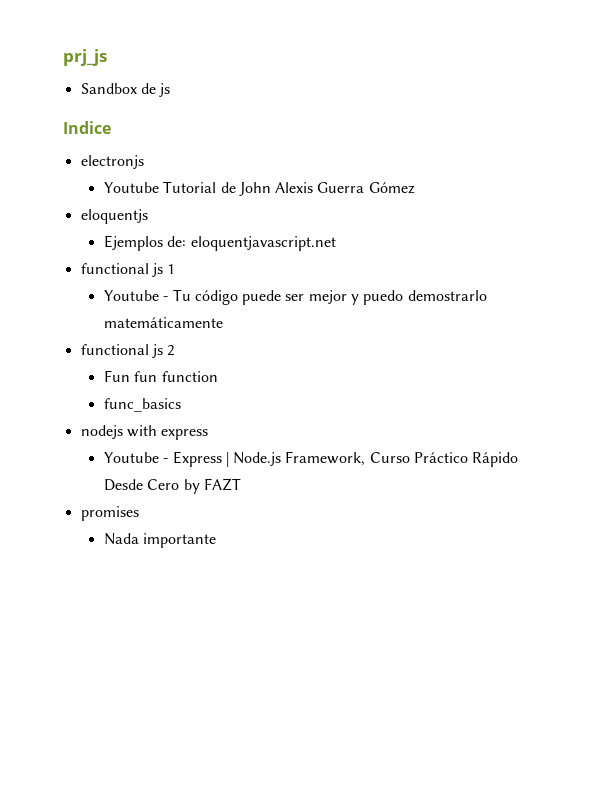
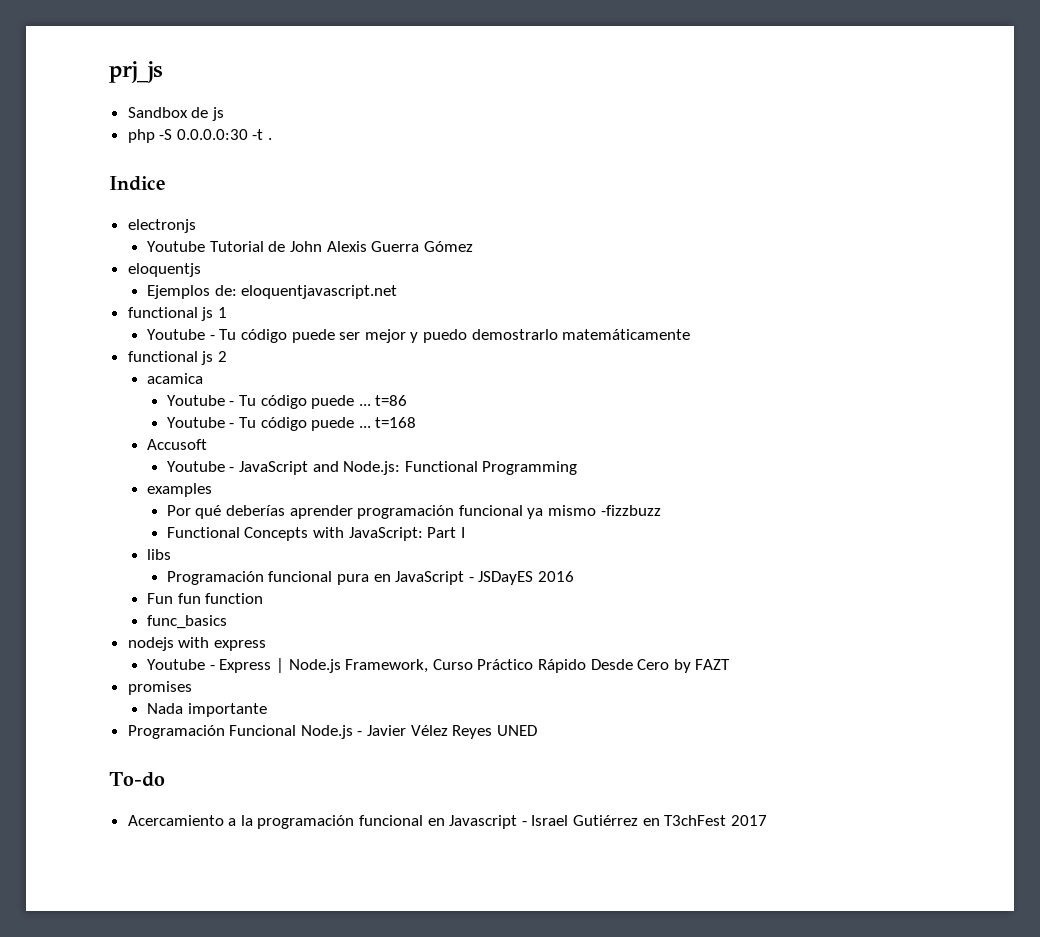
+ php -S 0.0.0.0:30 -t .
+ acamica
+ Youtube - Tu código puede ... t=86
+ Youtube - Tu código puede ... t=168
+ Accusoft
+ Youtube - JavaScript and Node.js: Functional Programming
+ examples
+ Por qué deberías aprender programación funcional ya mismo -fizzbuzz
+ Functional Concepts with JavaScript: Part I
+ libs
+ Programación funcional pura en JavaScript - JSDayES 2016
+ Programación Funcional Node.js - Javier Vélez Reyes UNED
+ To-do
+ Acercamiento a la programación funcional en Javascript - Israel Gutiérrez en T3chFest 2017

